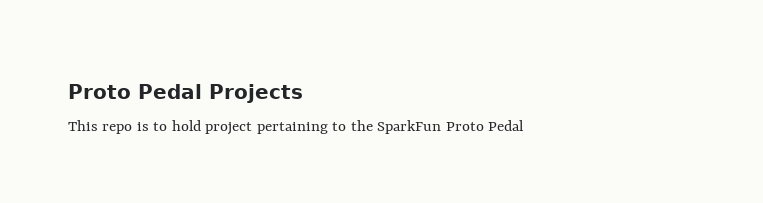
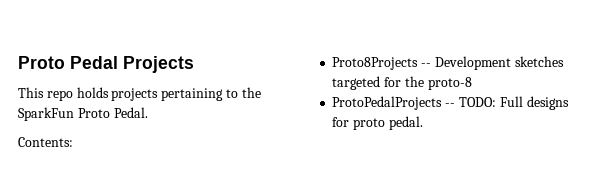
- This repo is to hold project pertaining to the SparkFun Proto Pedal
+ This repo holds projects pertaining to the SparkFun Proto Pedal.
+ Contents:
+ Proto8Projects -- Development sketches targeted for the proto-8
+ ProtoPedalProjects -- TODO: Full designs for proto pedal.

